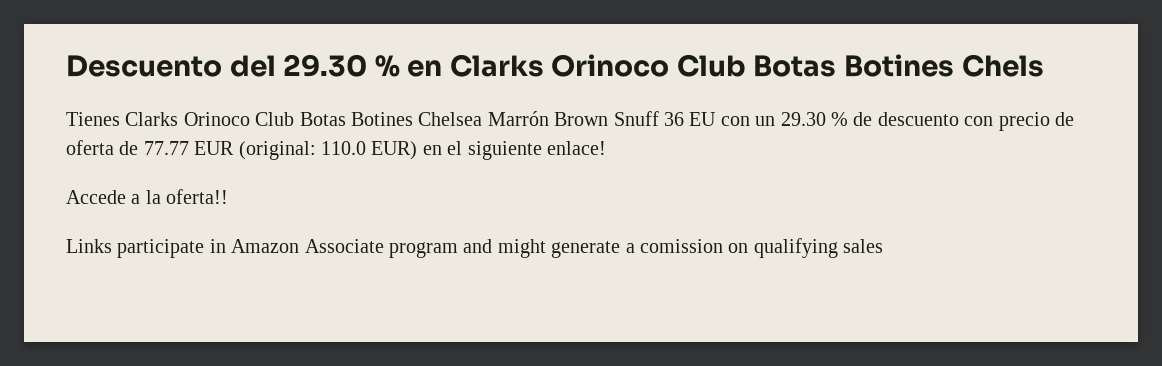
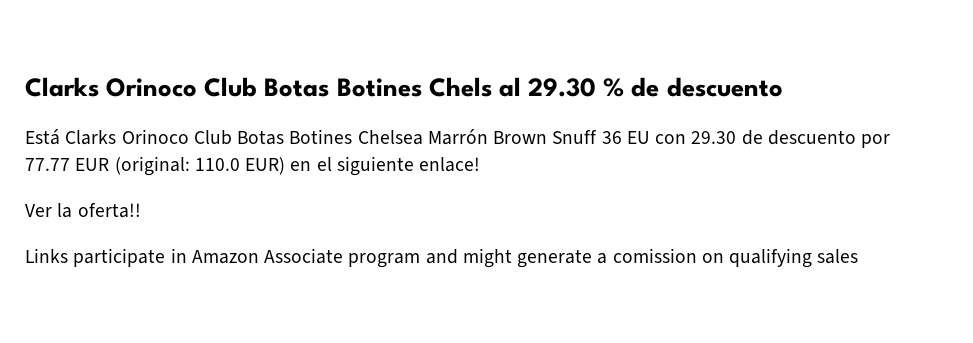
- Descuento del 29.30 % en Clarks Orinoco Club Botas Botines Chels
- Tienes Clarks Orinoco Club Botas Botines Chelsea Marrón Brown Snuff 36 EU con un 29.30 % de descuento con precio de oferta de 77.77 EUR (original: 110.0 EUR) en el siguiente enlace!
+ Clarks Orinoco Club Botas Botines Chels al 29.30 % de descuento
+ Está Clarks Orinoco Club Botas Botines Chelsea Marrón Brown Snuff 36 EU con 29.30 de descuento por 77.77 EUR (original: 110.0 EUR) en el siguiente enlace!
- Accede a la oferta!!
+ Ver la oferta!!

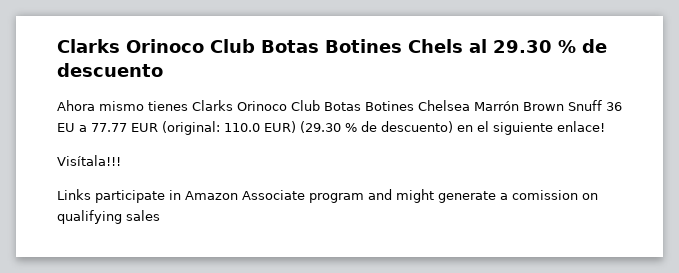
- Está Clarks Orinoco Club Botas Botines Chelsea Marrón Brown Snuff 36 EU con 29.30 de descuento por 77.77 EUR (original: 110.0 EUR) en el siguiente enlace!
+ Ahora mismo tienes Clarks Orinoco Club Botas Botines Chelsea Marrón Brown Snuff 36 EU a 77.77 EUR (original: 110.0 EUR) (29.30 % de descuento) en el siguiente enlace!
- Ver la oferta!!
+ Visítala!!!

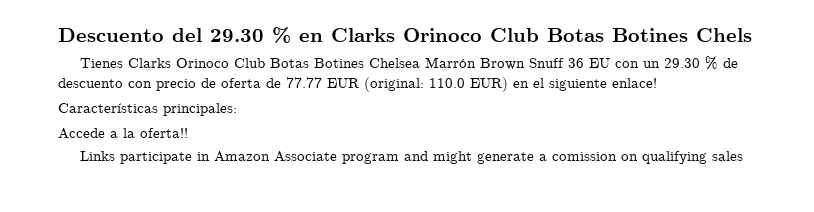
- Clarks Orinoco Club Botas Botines Chels al 29.30 % de descuento
- Ahora mismo tienes Clarks Orinoco Club Botas Botines Chelsea Marrón Brown Snuff 36 EU a 77.77 EUR (original: 110.0 EUR) (29.30 % de descuento) en el siguiente enlace!
+ Descuento del 29.30 % en Clarks Orinoco Club Botas Botines Chels
+ Tienes Clarks Orinoco Club Botas Botines Chelsea Marrón Brown Snuff 36 EU con un 29.30 % de descuento con precio de oferta de 77.77 EUR (original: 110.0 EUR) en el siguiente enlace!
- Visítala!!!
+ Características principales:
+ Accede a la oferta!!

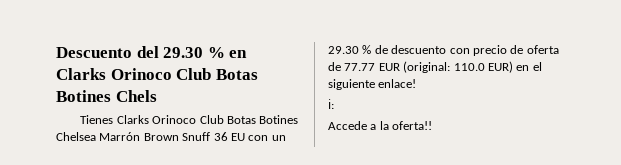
- Características principales:
+ ℹ:
- Links participate in Amazon Associate program and might generate a comission on qualifying sales

